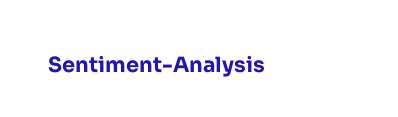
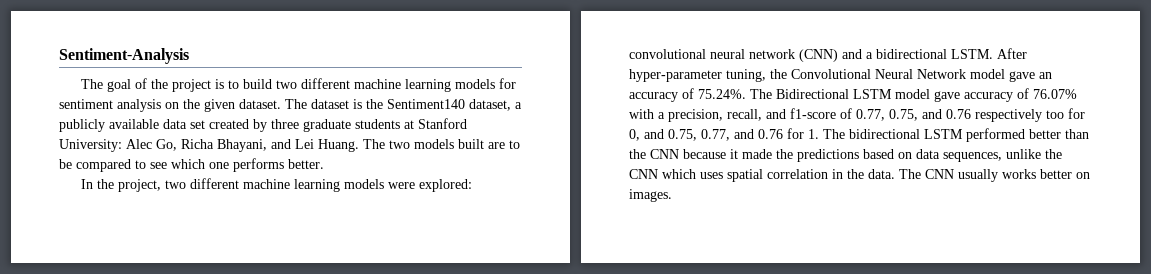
+ The goal of the project is to build two different machine learning models for sentiment analysis on the given dataset. The dataset is the Sentiment140 dataset, a publicly available data set created by three graduate students at Stanford University: Alec Go, Richa Bhayani, and Lei Huang. The two models built are to be compared to see which one performs better.
+ In the project, two different machine learning models were explored: convolutional neural network (CNN) and a bidirectional LSTM. After hyper-parameter tuning, the Convolutional Neural Network model gave an accuracy of 75.24%. The Bidirectional LSTM model gave accuracy of 76.07% with a precision, recall, and f1-score of 0.77, 0.75, and 0.76 respectively too for 0, and 0.75, 0.77, and 0.76 for 1. The bidirectional LSTM performed better than the CNN because it made the predictions based on data sequences, unlike the CNN which uses spatial correlation in the data. The CNN usually works better on images.

